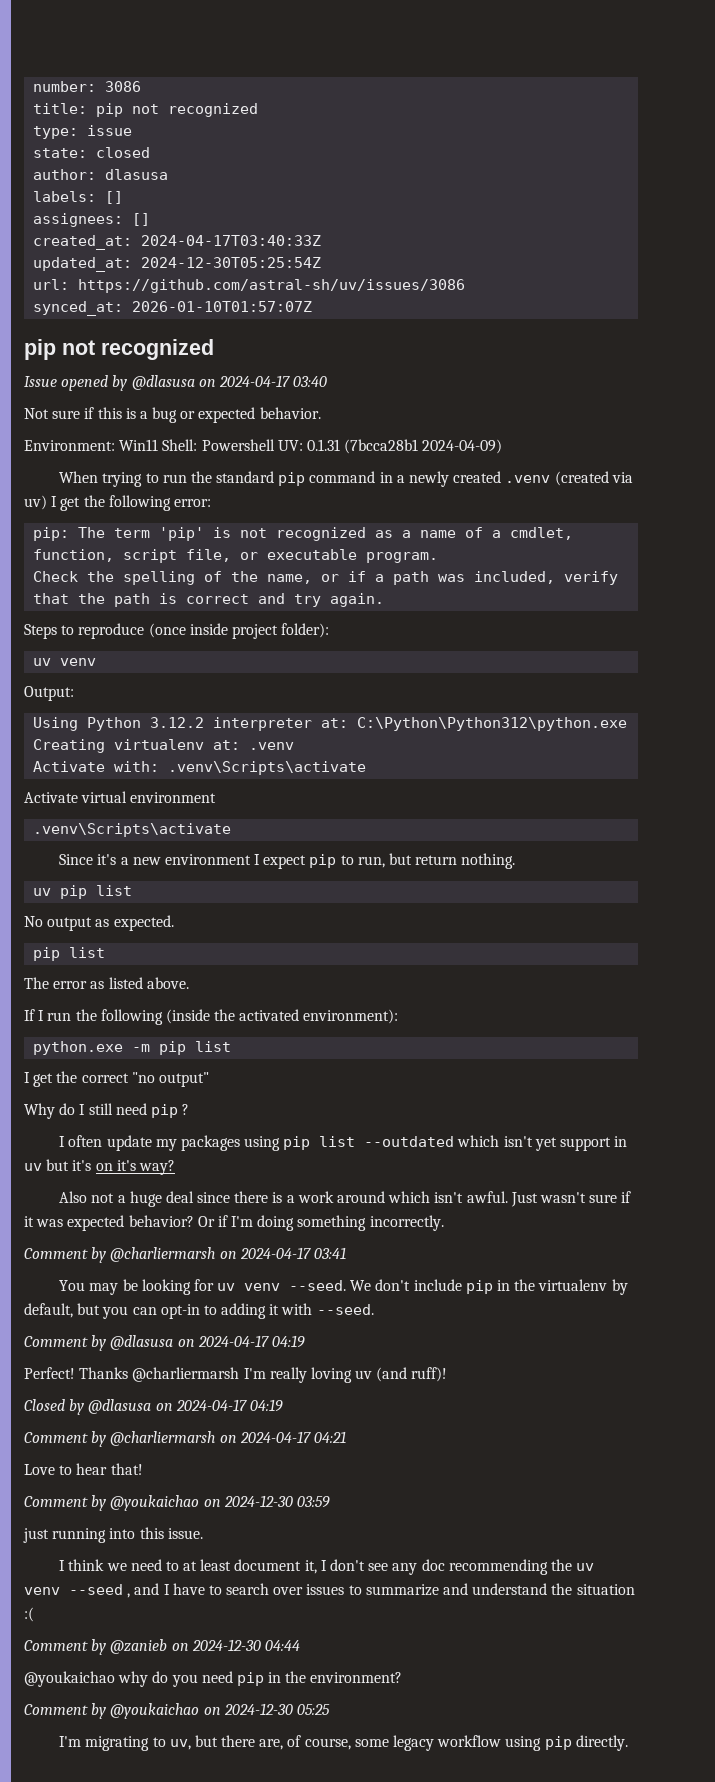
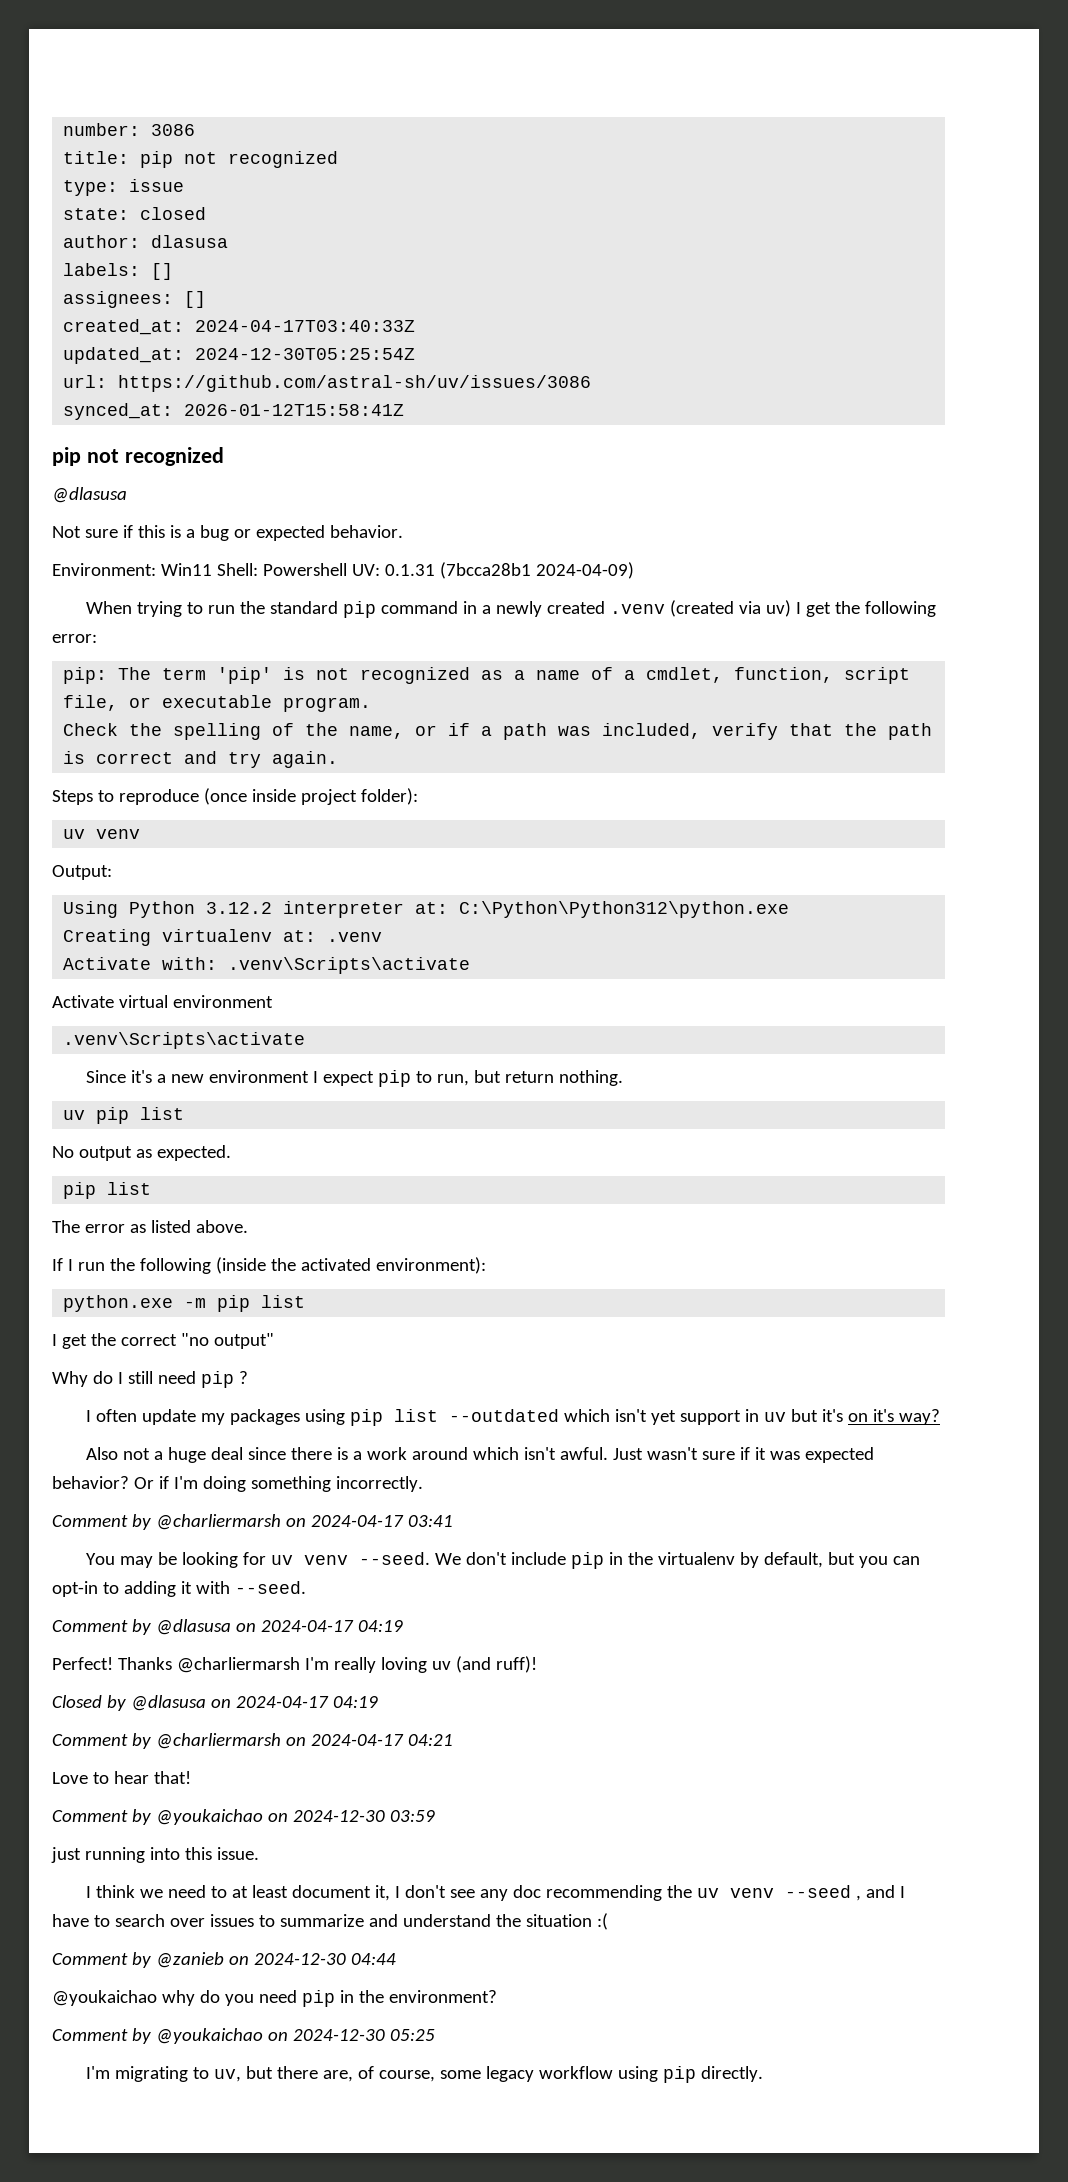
- synced_at: 2026-01-10T01:57:07Z
+ synced_at: 2026-01-12T15:58:41Z
  pip not recognized
- Issue opened by @dlasusa on 2024-04-17 03:40
+ @dlasusa

